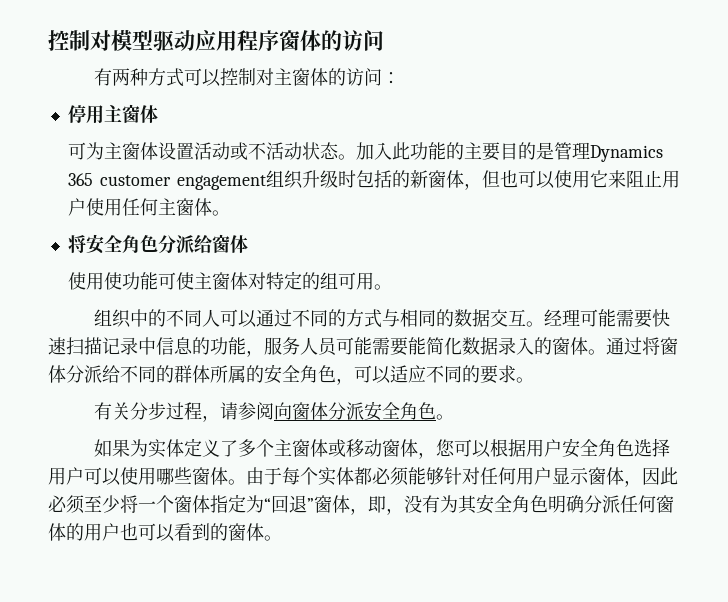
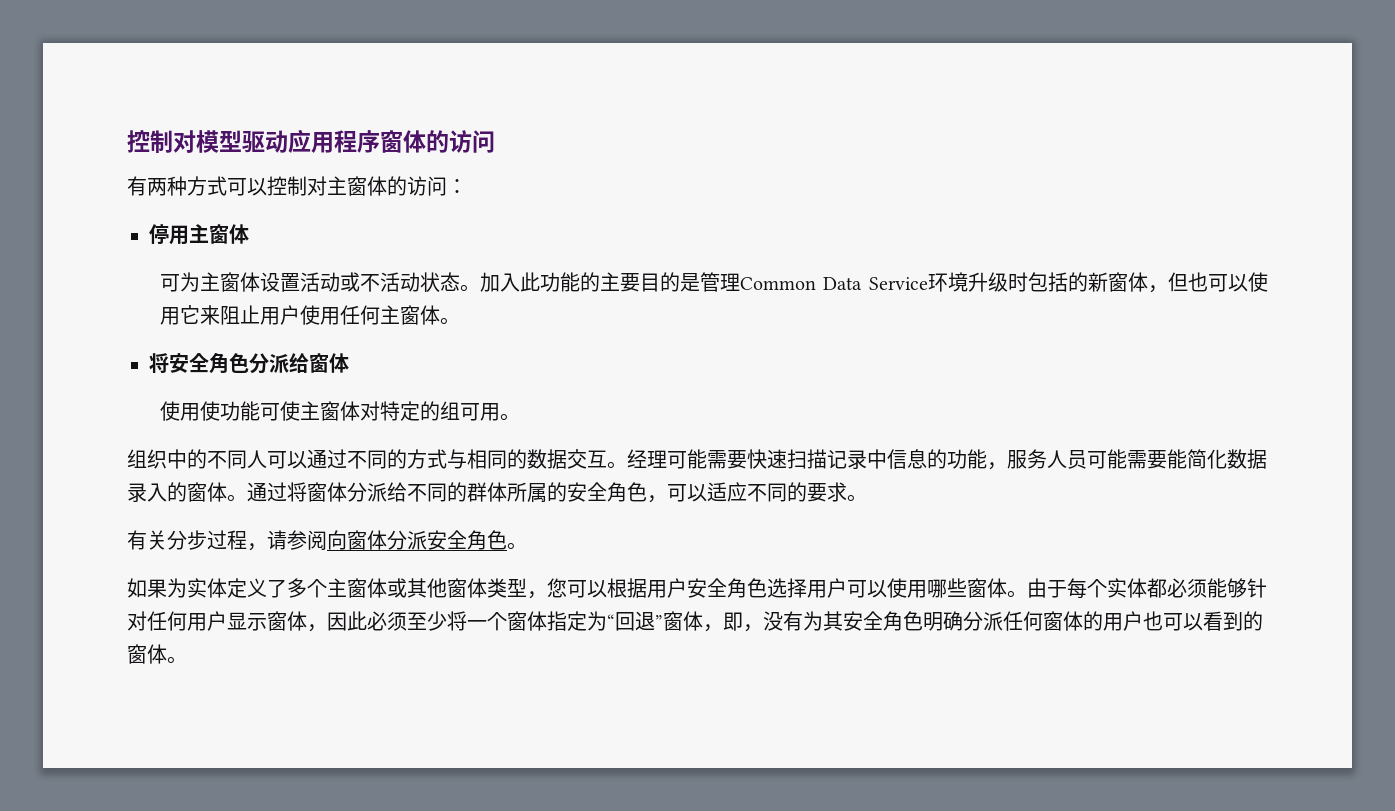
- 加入此功能的主要目的是管理Dynamics 365 customer engagement组织升级时包括的新窗体，但也可以使用它来阻止用户使用任何主窗体。
+ 加入此功能的主要目的是管理Common Data Service环境升级时包括的新窗体，但也可以使用它来阻止用户使用任何主窗体。
- 如果为实体定义了多个主窗体或移动窗体，您可以根据用户安全角色选择用户可以使用哪些窗体。
+ 如果为实体定义了多个主窗体或其他窗体类型，您可以根据用户安全角色选择用户可以使用哪些窗体。

